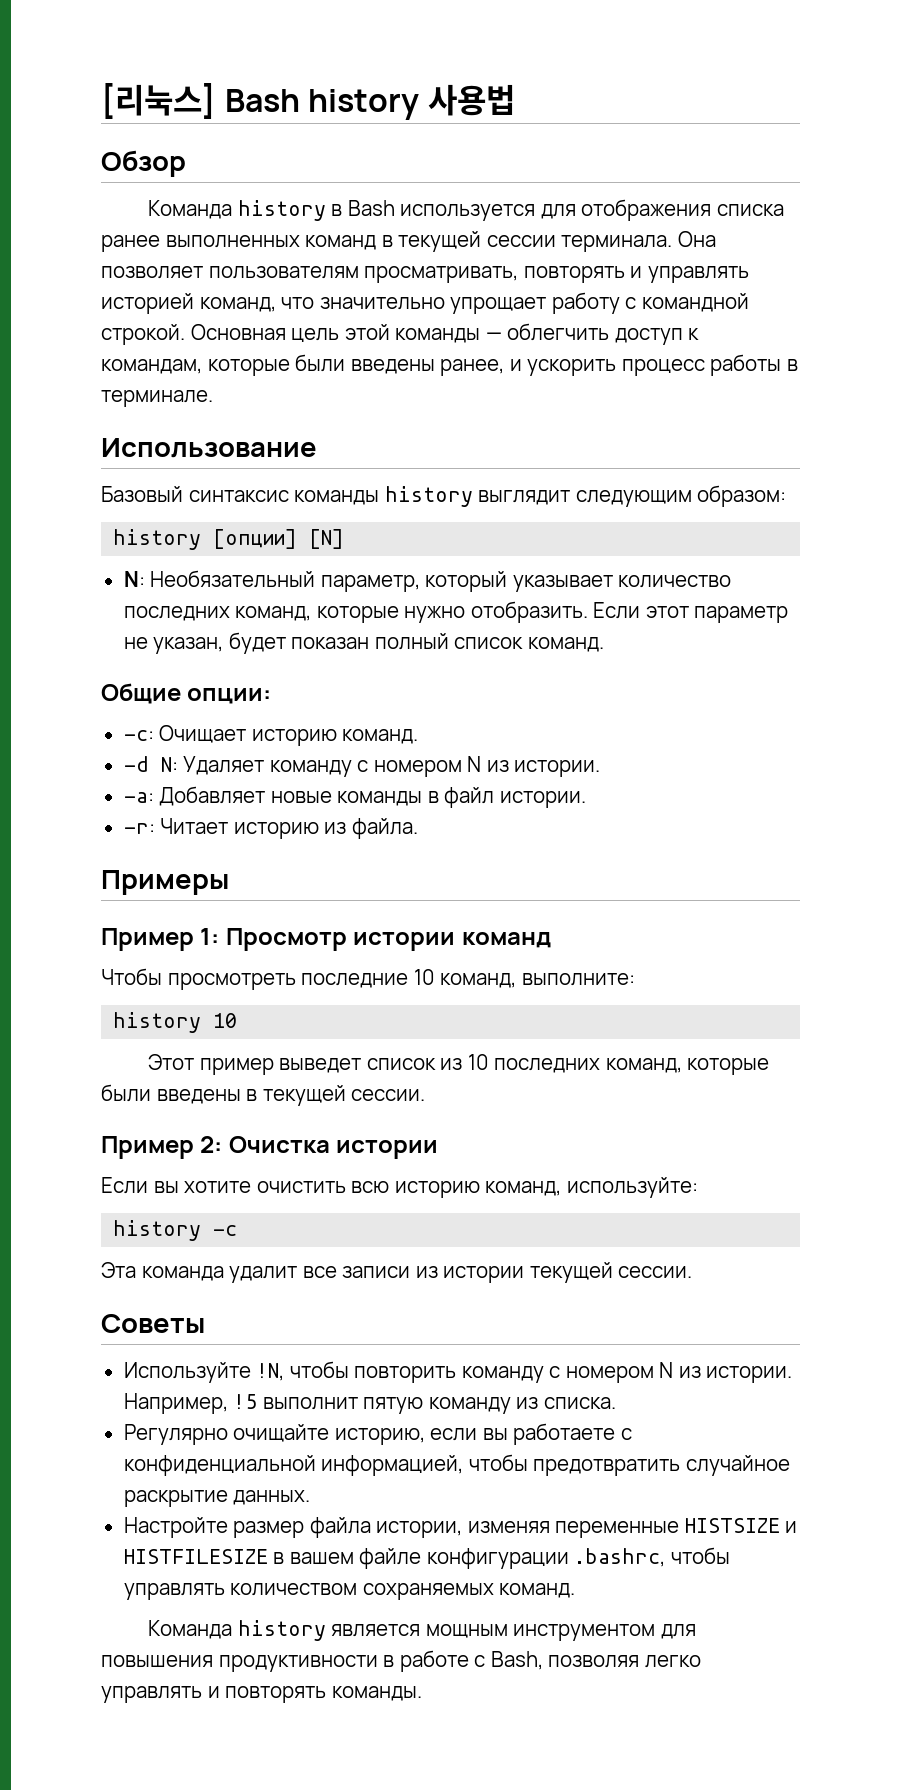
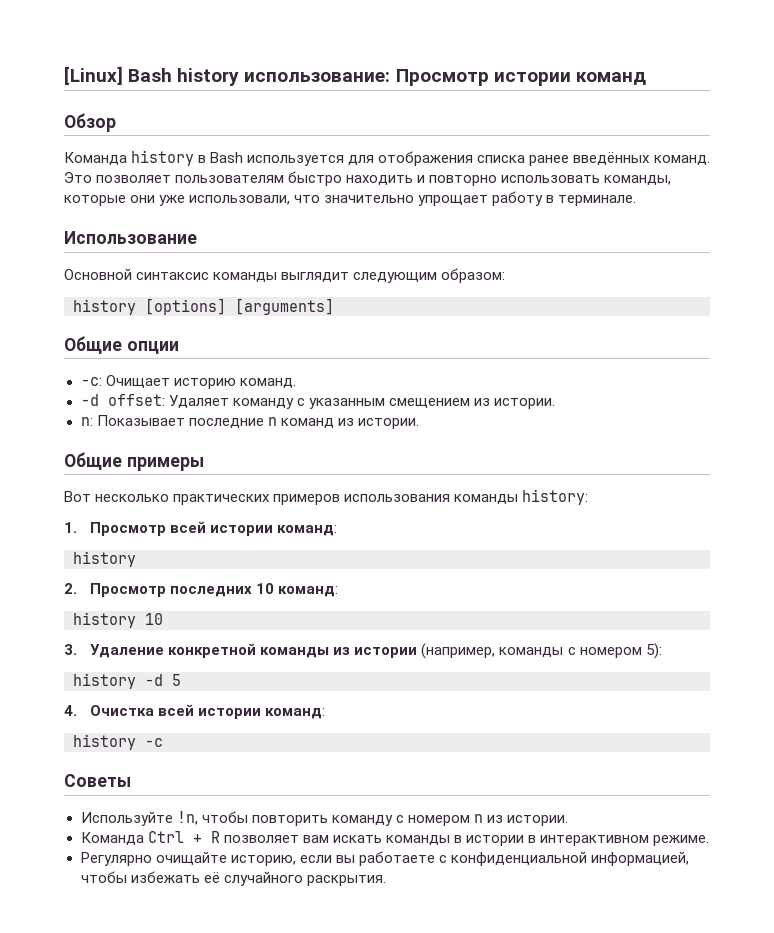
- [리눅스] Bash history 사용법
+ [Linux] Bash history использование: Просмотр истории команд
- Команда history в Bash используется для отображения списка ранее выполненных команд в текущей сессии терминала. Она позволяет пользователям просматривать, повторять и управлять историей команд, что значительно упрощает работу с командной строкой. Основная цель этой команды — облегчить доступ к командам, которые были введены ранее, и ускорить процесс работы в терминале.
+ Команда history в Bash используется для отображения списка ранее введённых команд. Это позволяет пользователям быстро находить и повторно использовать команды, которые они уже использовали, что значительно упрощает работу в терминале.
- Базовый синтаксис команды history выглядит следующим образом:
+ Основной синтаксис команды выглядит следующим образом:
- history [опции] [N]
- N: Необязательный параметр, который указывает количество последних команд, которые нужно отобразить. Если этот параметр не указан, будет показан полный список команд.
- Общие опции:
+ history [options] [arguments]
+ Общие опции
- -d N: Удаляет команду с номером N из истории.
- -a: Добавляет новые команды в файл истории.
- -r: Читает историю из файла.
- Примеры
- Пример 1: Просмотр истории команд
- Чтобы просмотреть последние 10 команд, выполните:
+ -d offset: Удаляет команду с указанным смещением из истории.
+ n: Показывает последние n команд из истории.
+ Общие примеры
+ Вот несколько практических примеров использования команды history:
+ 1. Просмотр всей истории команд:
+ history
+ 2. Просмотр последних 10 команд:
  history 10
- Этот пример выведет список из 10 последних команд, которые были введены в текущей сессии.
- Пример 2: Очистка истории
- Если вы хотите очистить всю историю команд, используйте:
+ 3. Удаление конкретной команды из истории (например, команды с номером 5):
+ history -d 5
+ 4. Очистка всей истории команд:
  history -c
- Эта команда удалит все записи из истории текущей сессии.
- Используйте !N, чтобы повторить команду с номером N из истории. Например, !5 выполнит пятую команду из списка.
+ Используйте !n, чтобы повторить команду с номером n из истории.
+ Команда Ctrl + R позволяет вам искать команды в истории в интерактивном режиме.
- Регулярно очищайте историю, если вы работаете с конфиденциальной информацией, чтобы предотвратить случайное раскрытие данных.
- Настройте размер файла истории, изменяя переменные HISTSIZE и HISTFILESIZE в вашем файле конфигурации .bashrc, чтобы управлять количеством сохраняемых команд.
- Команда history является мощным инструментом для повышения продуктивности в работе с Bash, позволяя легко управлять и повторять команды.
+ Регулярно очищайте историю, если вы работаете с конфиденциальной информацией, чтобы избежать её случайного раскрытия.

